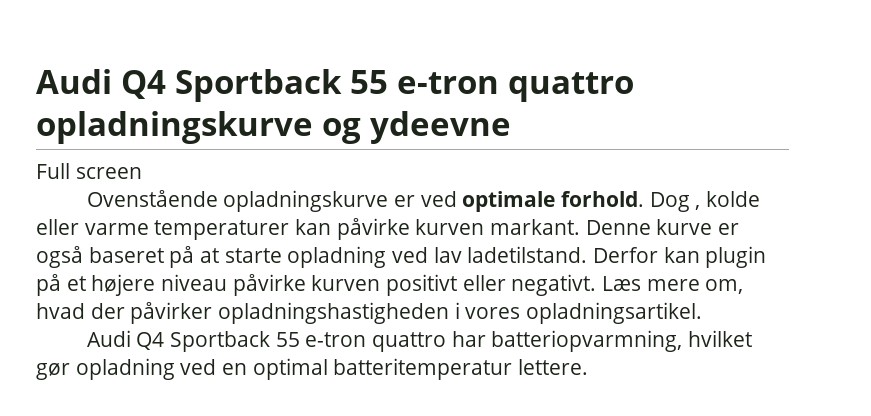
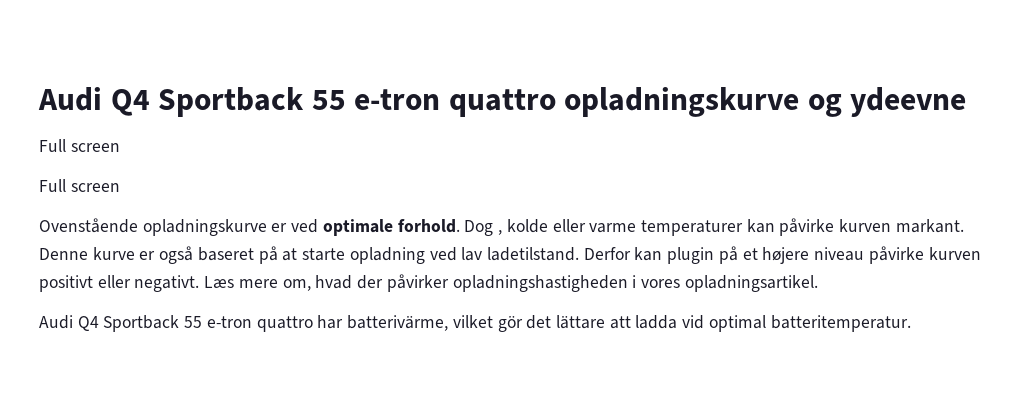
  Audi Q4 Sportback 55 e-tron quattro opladningskurve og ydeevne
+ Full screen
- Audi Q4 Sportback 55 e-tron quattro har batteriopvarmning, hvilket gør opladning ved en optimal batteritemperatur lettere.
+ Audi Q4 Sportback 55 e-tron quattro har batterivärme, vilket gör det lättare att ladda vid optimal batteritemperatur.

